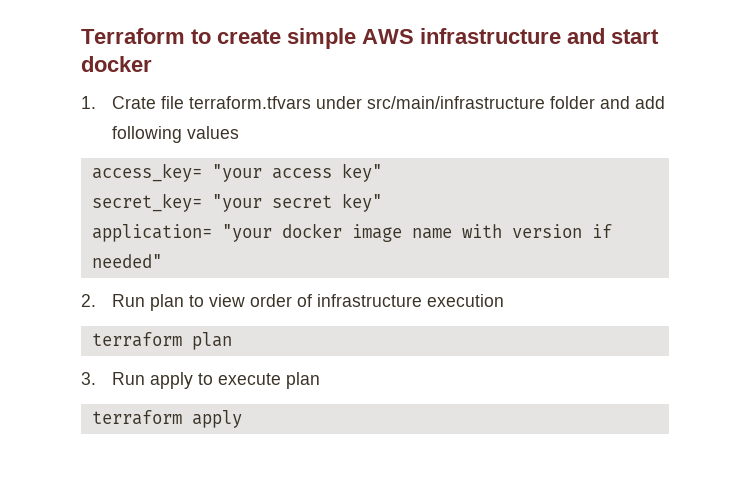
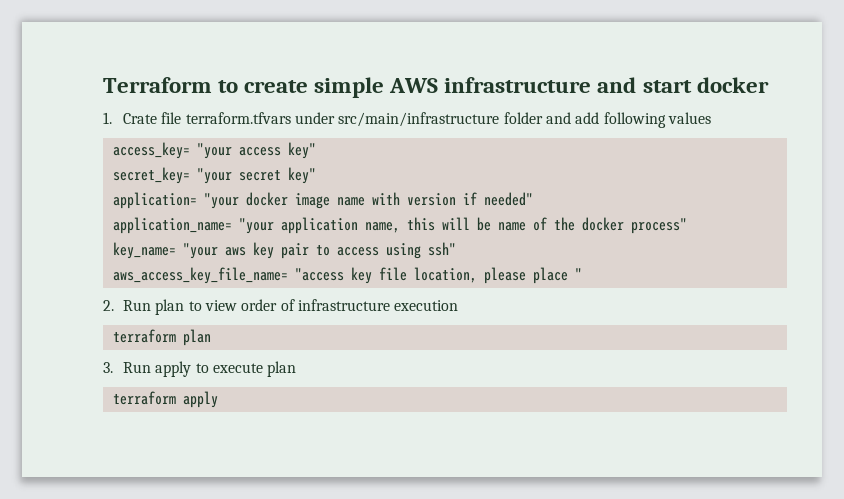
+ application_name= "your application name, this will be name of the docker process"
+ key_name= "your aws key pair to access using ssh"
+ aws_access_key_file_name= "access key file location, please place "

